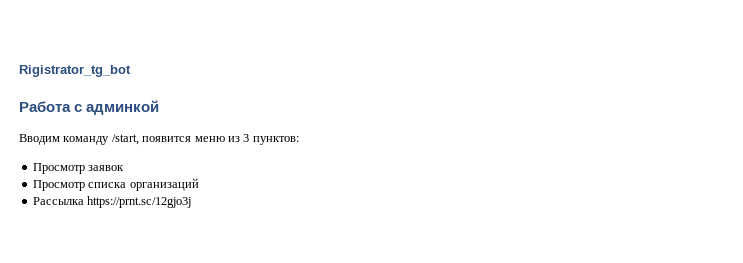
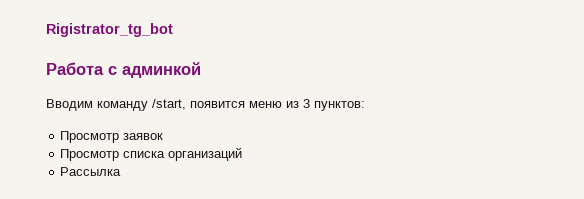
- Рассылка https://prnt.sc/12gjo3j
+ Рассылка

